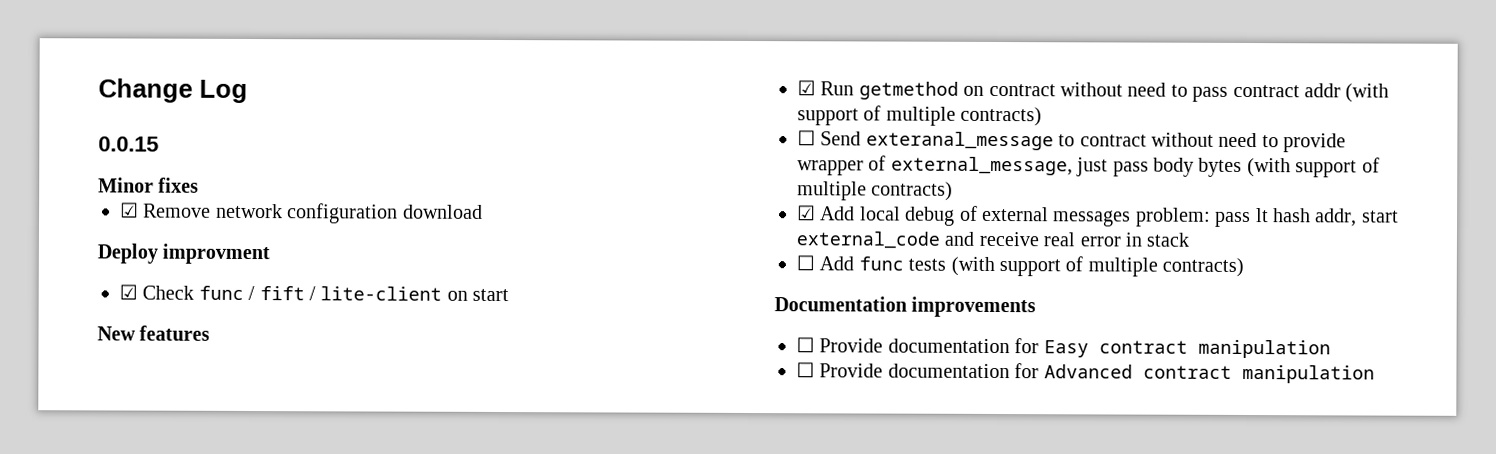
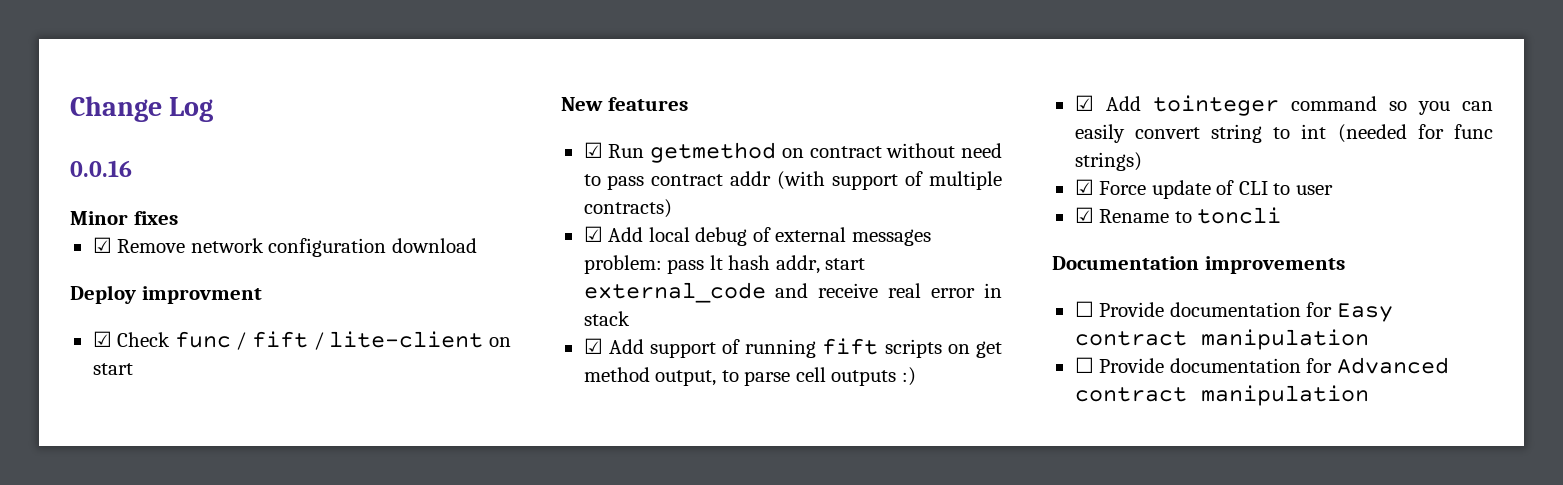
- 0.0.15
+ 0.0.16
- ☐ Send exteranal_message to contract without need to provide wrapper of external_message, just pass body bytes (with support of multiple contracts)
- ☐ Add func tests (with support of multiple contracts)
+ ☑ Add support of running fift scripts on get method output, to parse cell outputs :)
+ ☑ Add tointeger command so you can easily convert string to int (needed for func strings)
+ ☑ Force update of CLI to user
+ ☑ Rename to toncli

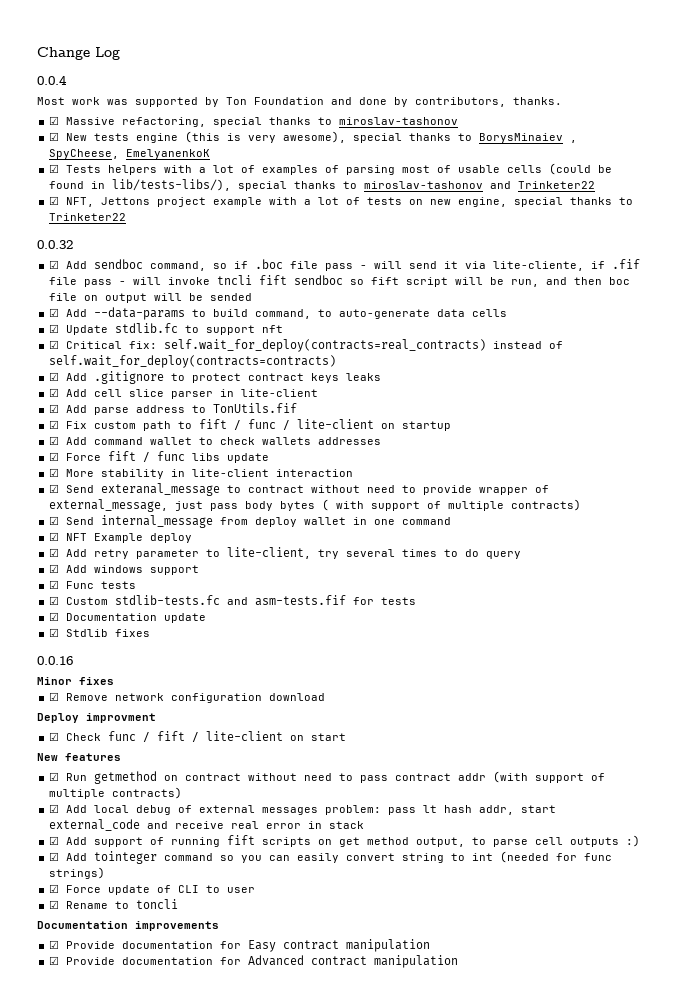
+ 0.0.4
+ Most work was supported by Ton Foundation and done by contributors, thanks.
+ ☑ Massive refactoring, special thanks to miroslav-tashonov
+ ☑ New tests engine (this is very awesome), special thanks to BorysMinaiev , SpyCheese, EmelyanenkoK
+ ☑ Tests helpers with a lot of examples of parsing most of usable cells (could be found in lib/tests-libs/), special thanks to miroslav-tashonov and Trinketer22
+ ☑ NFT, Jettons project example with a lot of tests on new engine, special thanks to Trinketer22
+ 0.0.32
+ ☑ Add sendboc command, so if .boc file pass - will send it via lite-cliente, if .fif file pass - will invoke tncli fift sendboc so fift script will be run, and then boc file on output will be sended
+ ☑ Add --data-params to build command, to auto-generate data cells
+ ☑ Update stdlib.fc to support nft
+ ☑ Critical fix: self.wait_for_deploy(contracts=real_contracts) instead of self.wait_for_deploy(contracts=contracts)
+ ☑ Add .gitignore to protect contract keys leaks
+ ☑ Add cell slice parser in lite-client
+ ☑ Add parse address to TonUtils.fif
+ ☑ Fix custom path to fift / func / lite-client on startup
+ ☑ Add command wallet to check wallets addresses
+ ☑ Force fift / func libs update
+ ☑ More stability in lite-client interaction
+ ☑ Send exteranal_message to contract without need to provide wrapper of external_message, just pass body bytes ( with support of multiple contracts)
+ ☑ Send internal_message from deploy wallet in one command
+ ☑ NFT Example deploy
+ ☑ Add retry parameter to lite-client, try several times to do query
+ ☑ Add windows support
+ ☑ Func tests
+ ☑ Custom stdlib-tests.fc and asm-tests.fif for tests
+ ☑ Documentation update
+ ☑ Stdlib fixes
- ☐ Provide documentation for Easy contract manipulation
+ ☑ Provide documentation for Easy contract manipulation
- ☐ Provide documentation for Advanced contract manipulation
+ ☑ Provide documentation for Advanced contract manipulation

